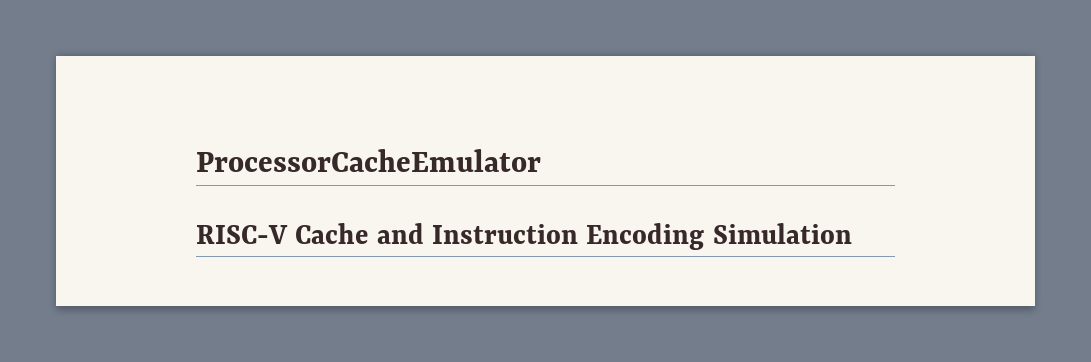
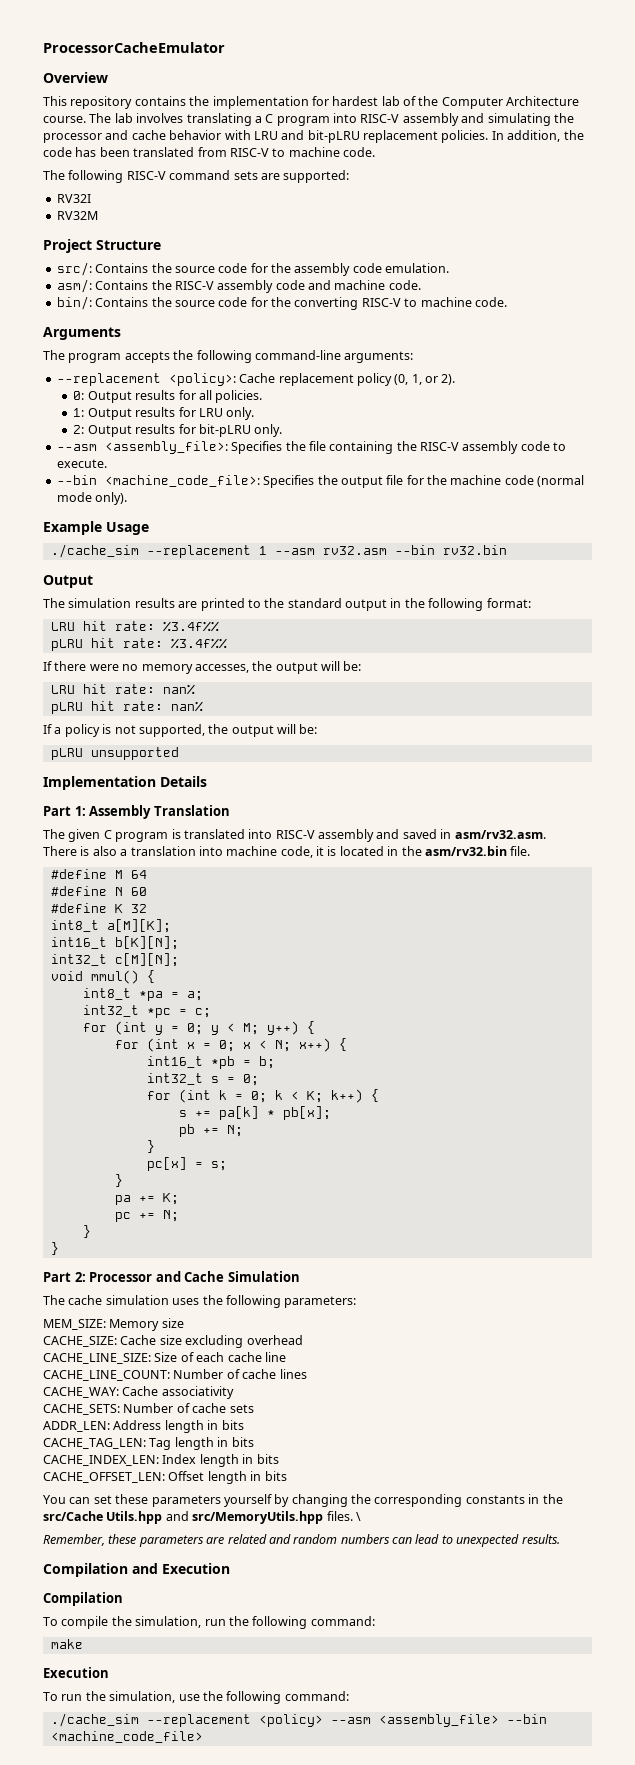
- RISC-V Cache and Instruction Encoding Simulation
+ Overview
+ This repository contains the implementation for hardest lab of the Computer Architecture course. The lab involves translating a C program into RISC-V assembly and simulating the processor and cache behavior with LRU and bit-pLRU replacement policies. In addition, the code has been translated from RISC-V to machine code.
+ The following RISC-V command sets are supported:
+ RV32I
+ RV32M
+ Project Structure
+ src/: Contains the source code for the assembly code emulation.
+ asm/: Contains the RISC-V assembly code and machine code.
+ bin/: Contains the source code for the converting RISC-V to machine code.
+ Arguments
+ The program accepts the following command-line arguments:
+ --replacement <policy>: Cache replacement policy (0, 1, or 2).
+ 0: Output results for all policies.
+ 1: Output results for LRU only.
+ 2: Output results for bit-pLRU only.
+ --asm <assembly_file>: Specifies the file containing the RISC-V assembly code to execute.
+ --bin <machine_code_file>: Specifies the output file for the machine code (normal mode only).
+ Example Usage
+ ./cache_sim --replacement 1 --asm rv32.asm --bin rv32.bin
+ Output
+ The simulation results are printed to the standard output in the following format:
+ LRU hit rate: %3.4f%%
+ pLRU hit rate: %3.4f%%
+ If there were no memory accesses, the output will be:
+ LRU hit rate: nan%
+ pLRU hit rate: nan%
+ If a policy is not supported, the output will be:
+ pLRU unsupported
+ Implementation Details
+ Part 1: Assembly Translation
+ The given C program is translated into RISC-V assembly and saved in asm/rv32.asm.
+ There is also a translation into machine code, it is located in the asm/rv32.bin file.
+ #define M 64
+ #define N 60
+ #define K 32
+ int8_t a[M][K];
+ int16_t b[K][N];
+ int32_t c[M][N];
+ void mmul() {
+ int8_t *pa = a;
+ int32_t *pc = c;
+ for (int y = 0; y < M; y++) {
+ for (int x = 0; x < N; x++) {
+ int16_t *pb = b;
+ int32_t s = 0;
+ for (int k = 0; k < K; k++) {
+ s += pa[k] * pb[x];
+ pb += N;
+ }
+ pc[x] = s;
+ }
+ pa += K;
+ pc += N;
+ }
+ }
+ Part 2: Processor and Cache Simulation
+ The cache simulation uses the following parameters:
+ MEM_SIZE: Memory size
+ CACHE_SIZE: Cache size excluding overhead
+ CACHE_LINE_SIZE: Size of each cache line
+ CACHE_LINE_COUNT: Number of cache lines
+ CACHE_WAY: Cache associativity
+ CACHE_SETS: Number of cache sets
+ ADDR_LEN: Address length in bits
+ CACHE_TAG_LEN: Tag length in bits
+ CACHE_INDEX_LEN: Index length in bits
+ CACHE_OFFSET_LEN: Offset length in bits
+ You can set these parameters yourself by changing the corresponding constants in the src/Cache Utils.hpp and src/MemoryUtils.hpp files. \
+ Remember, these parameters are related and random numbers can lead to unexpected results.
+ Compilation and Execution
+ Compilation
+ To compile the simulation, run the following command:
+ make
+ Execution
+ To run the simulation, use the following command:
+ ./cache_sim --replacement <policy> --asm <assembly_file> --bin <machine_code_file>

